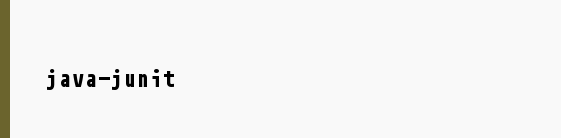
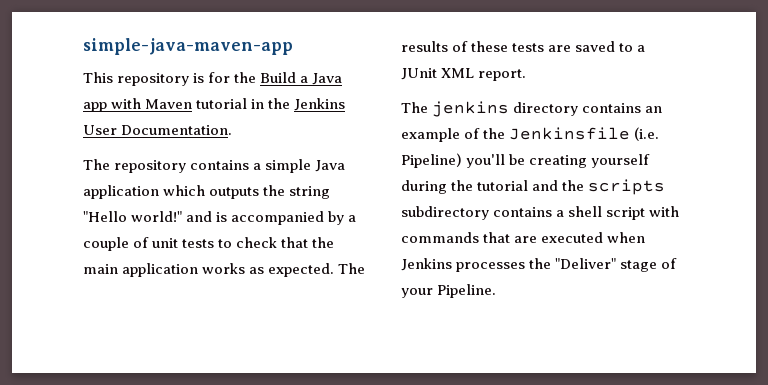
- java-junit
+ simple-java-maven-app
+ This repository is for the Build a Java app with Maven tutorial in the Jenkins User Documentation.
+ The repository contains a simple Java application which outputs the string "Hello world!" and is accompanied by a couple of unit tests to check that the main application works as expected. The results of these tests are saved to a JUnit XML report.
+ The jenkins directory contains an example of the Jenkinsfile (i.e. Pipeline) you'll be creating yourself during the tutorial and the scripts subdirectory contains a shell script with commands that are executed when Jenkins processes the "Deliver" stage of your Pipeline.

